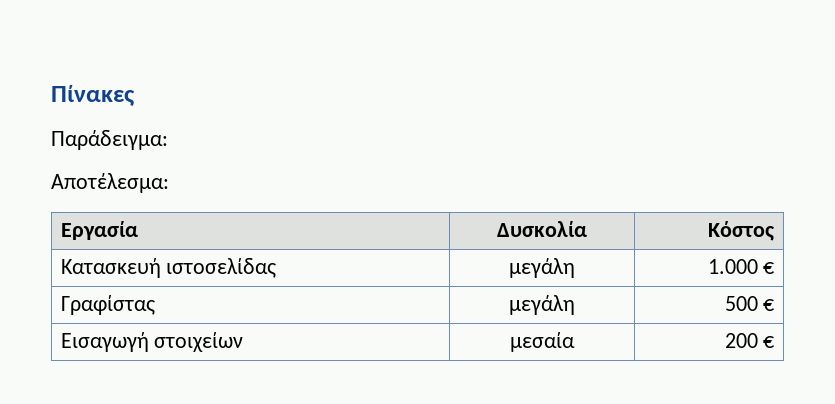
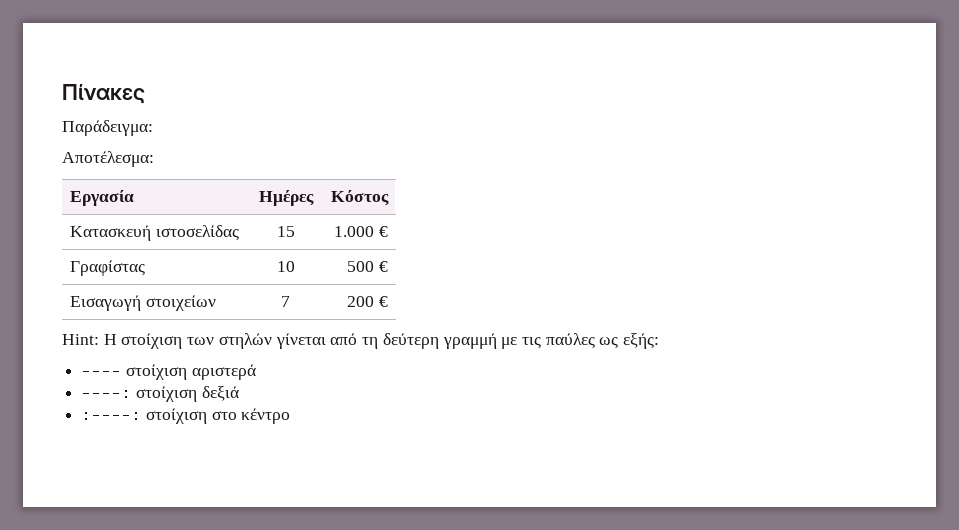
- Εργασία | Δυσκολία | Κόστος
+ Εργασία | Ημέρες | Κόστος
- Κατασκευή ιστοσελίδας | μεγάλη | 1.000 €
+ Κατασκευή ιστοσελίδας | 15 | 1.000 €
- Γραφίστας | μεγάλη | 500 €
+ Γραφίστας | 10 | 500 €
- Εισαγωγή στοιχείων | μεσαία | 200 €
+ Εισαγωγή στοιχείων | 7 | 200 €
+ Hint: Η στοίχιση των στηλών γίνεται από τη δεύτερη γραμμή με τις παύλες ως εξής:
+ ---- στοίχιση αριστερά
+ ----: στοίχιση δεξιά
+ :----: στοίχιση στο κέντρο

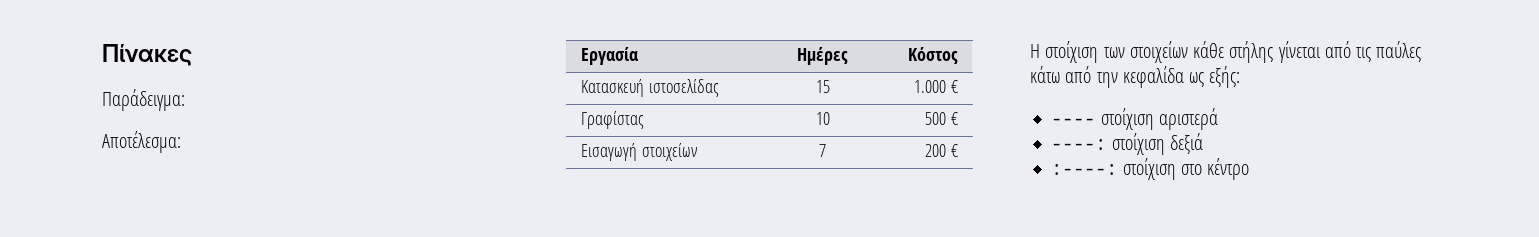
- Hint: Η στοίχιση των στηλών γίνεται από τη δεύτερη γραμμή με τις παύλες ως εξής:
+ Η στοίχιση των στοιχείων κάθε στήλης γίνεται από τις παύλες κάτω από την κεφαλίδα ως εξής:

